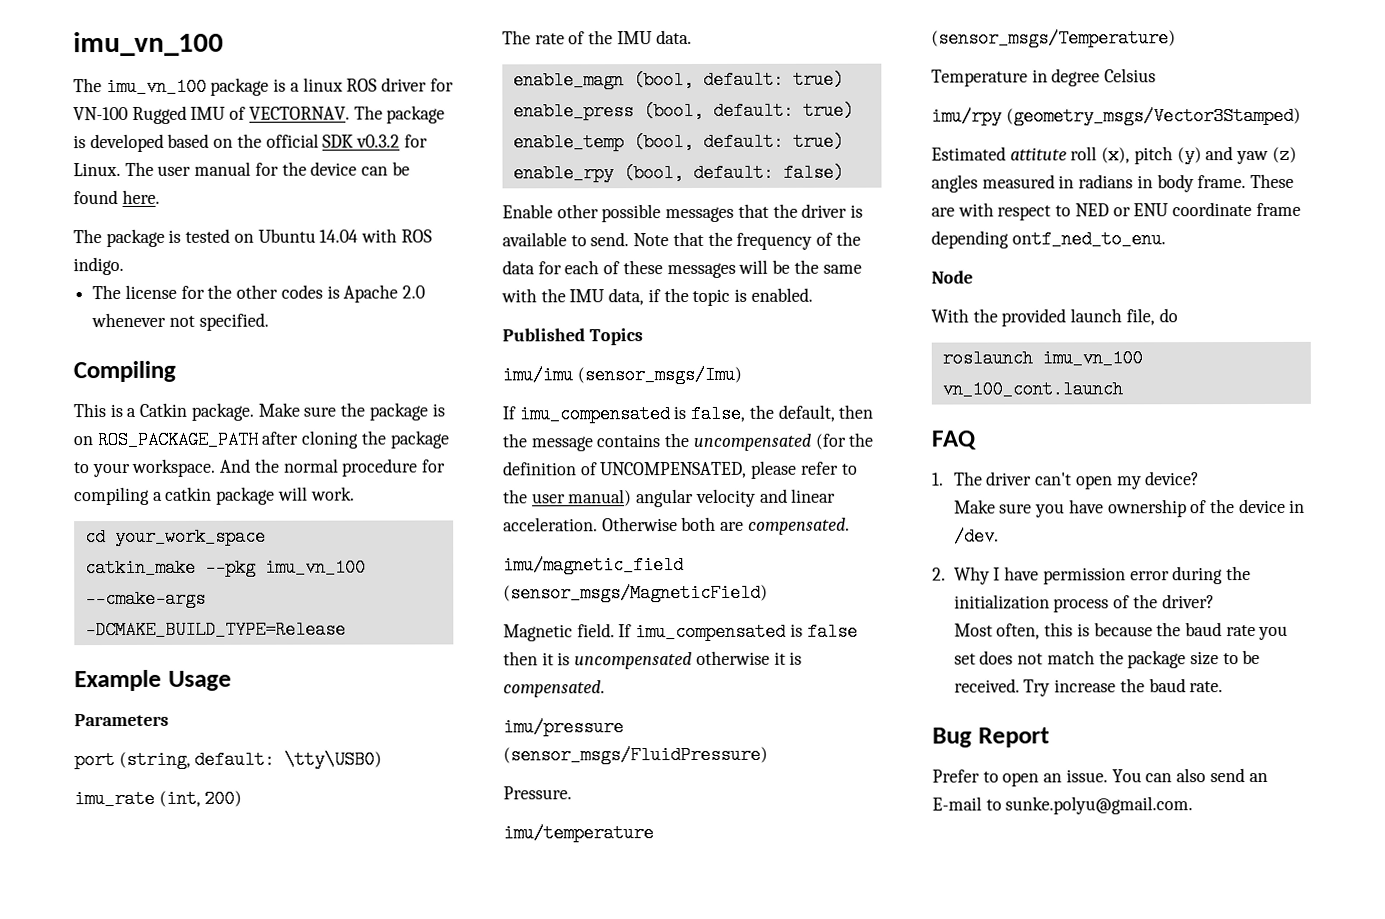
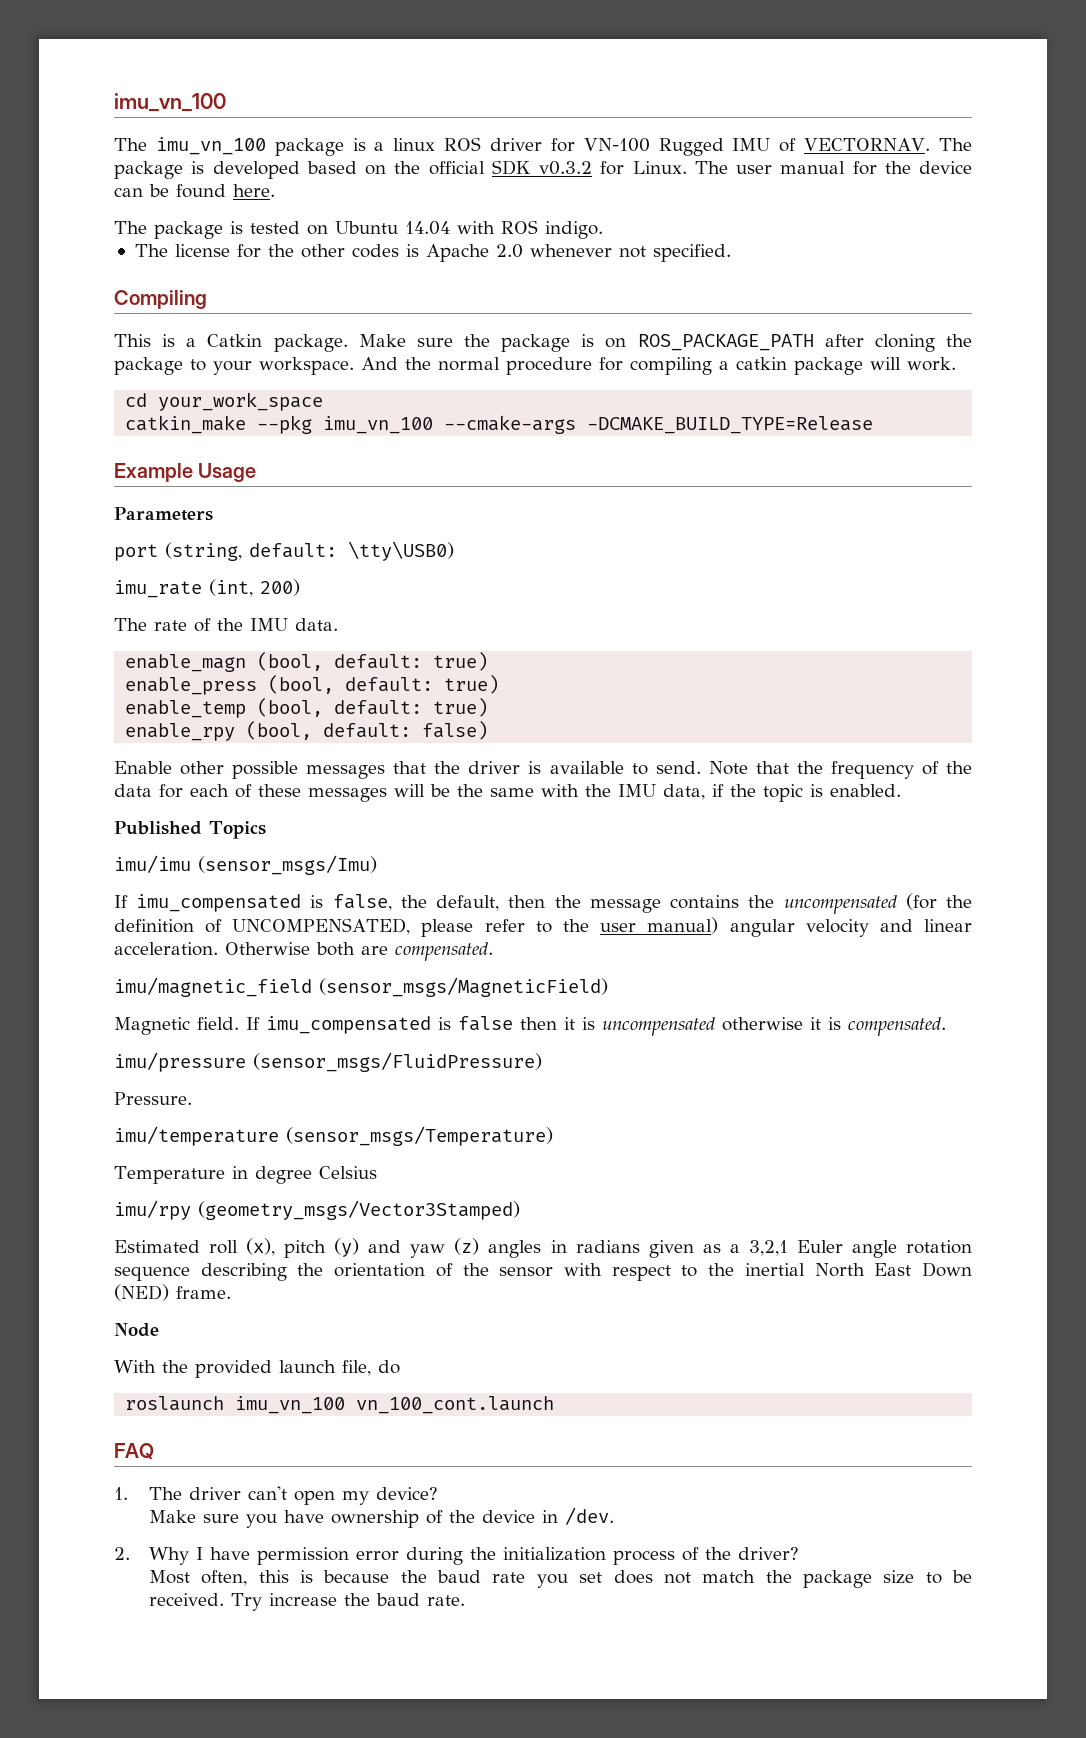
- Estimated attitute roll (x), pitch (y) and yaw (z) angles measured in radians in body frame. These are with respect to NED or ENU coordinate frame depending ontf_ned_to_enu.
+ Estimated roll (x), pitch (y) and yaw (z) angles in radians given as a 3,2,1 Euler angle rotation sequence describing the orientation of the sensor with respect to the inertial North East Down (NED) frame.
- Bug Report
- Prefer to open an issue. You can also send an E-mail to sunke.polyu@gmail.com.

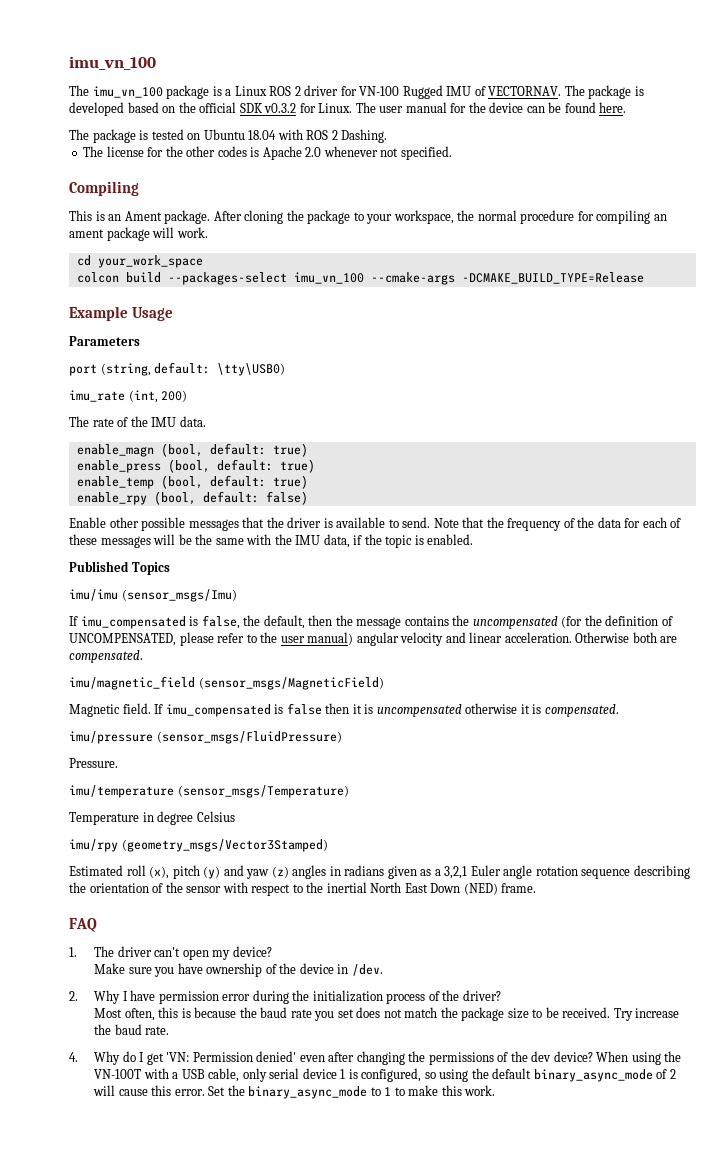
- The imu_vn_100 package is a linux ROS driver for VN-100 Rugged IMU of VECTORNAV.
+ The imu_vn_100 package is a Linux ROS 2 driver for VN-100 Rugged IMU of VECTORNAV.
- The package is tested on Ubuntu 14.04 with ROS indigo.
+ The package is tested on Ubuntu 18.04 with ROS 2 Dashing.
- This is a Catkin package. Make sure the package is on ROS_PACKAGE_PATH after cloning the package to your workspace. And the normal procedure for compiling a catkin package will work.
+ This is an Ament package. After cloning the package to your workspace, the normal procedure for compiling an ament package will work.
- catkin_make --pkg imu_vn_100 --cmake-args -DCMAKE_BUILD_TYPE=Release
+ colcon build --packages-select imu_vn_100 --cmake-args -DCMAKE_BUILD_TYPE=Release
- Node
- With the provided launch file, do
- roslaunch imu_vn_100 vn_100_cont.launch
+ 4. Why do I get 'VN: Permission denied' even after changing the permissions of the dev device? When using the VN-100T with a USB cable, only serial device 1 is configured, so using the default binary_async_mode of 2 will cause this error. Set the binary_async_mode to 1 to make this work.

